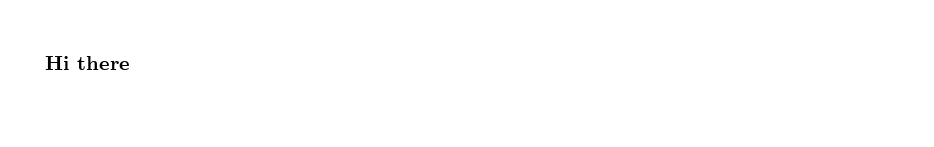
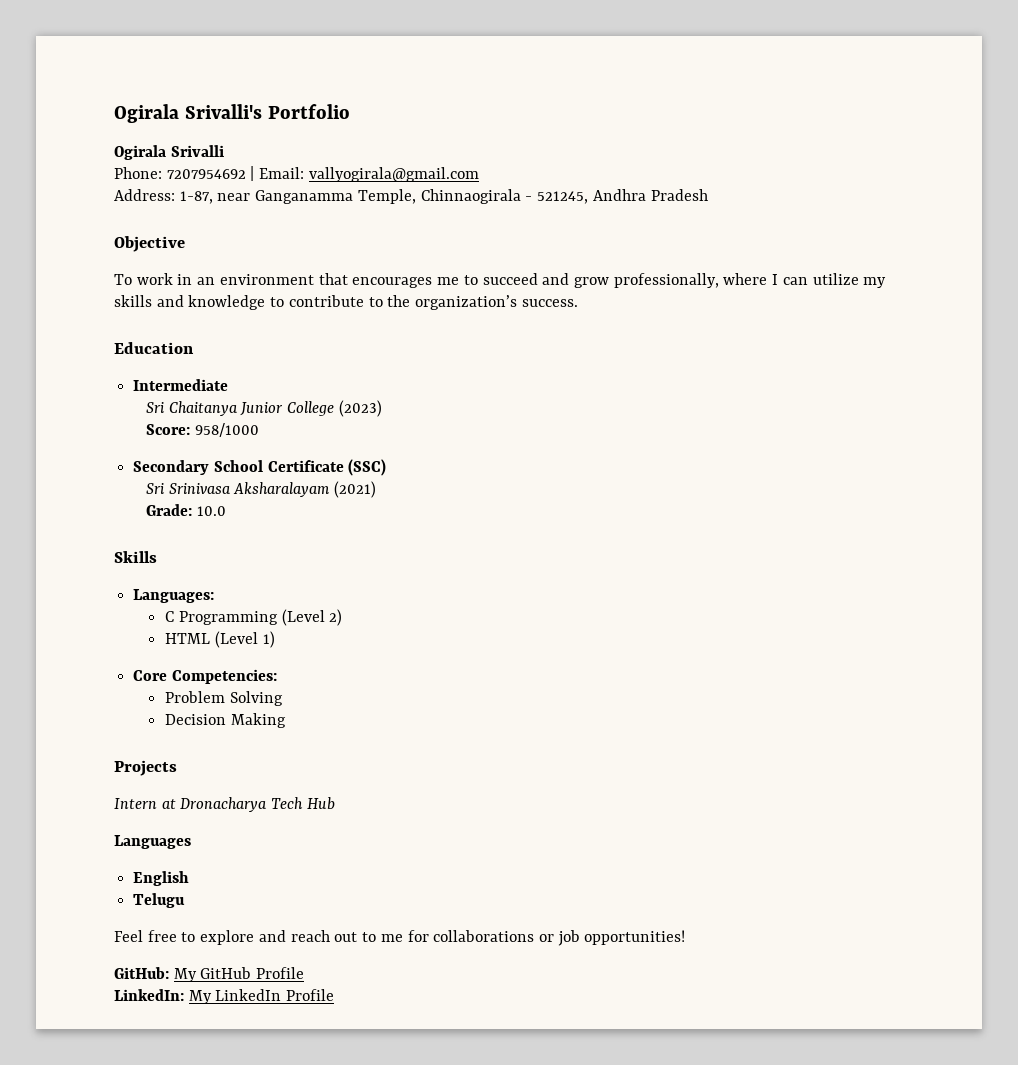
- Hi there
+ Ogirala Srivalli's Portfolio
+ Ogirala Srivalli
+ Phone: 7207954692 | Email: vallyogirala@gmail.com
+ Address: 1-87, near Ganganamma Temple, Chinnaogirala - 521245, Andhra Pradesh
+ Objective
+ To work in an environment that encourages me to succeed and grow professionally, where I can utilize my skills and knowledge to contribute to the organization’s success.
+ Education
+ Intermediate
+ Sri Chaitanya Junior College (2023)
+ Score: 958/1000
+ Secondary School Certificate (SSC)
+ Sri Srinivasa Aksharalayam (2021)
+ Grade: 10.0
+ Skills
+ Languages:
+ C Programming (Level 2)
+ HTML (Level 1)
+ Core Competencies:
+ Problem Solving
+ Decision Making
+ Projects
+ Intern at Dronacharya Tech Hub
+ Languages
+ English
+ Telugu
+ Feel free to explore and reach out to me for collaborations or job opportunities!
+ GitHub: My GitHub Profile
+ LinkedIn: My LinkedIn Profile

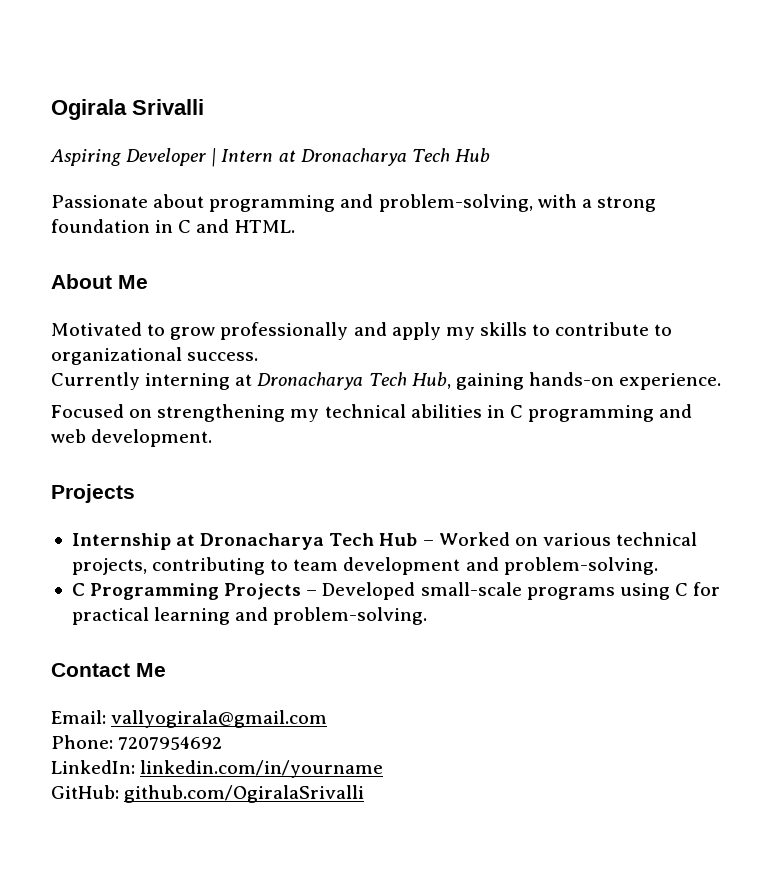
- Ogirala Srivalli's Portfolio
  Ogirala Srivalli
- Phone: 7207954692 | Email: vallyogirala@gmail.com
- Address: 1-87, near Ganganamma Temple, Chinnaogirala - 521245, Andhra Pradesh
- Objective
- To work in an environment that encourages me to succeed and grow professionally, where I can utilize my skills and knowledge to contribute to the organization’s success.
- Education
- Intermediate
- Sri Chaitanya Junior College (2023)
- Score: 958/1000
- Secondary School Certificate (SSC)
- Sri Srinivasa Aksharalayam (2021)
- Grade: 10.0
- Skills
- Languages:
- C Programming (Level 2)
- HTML (Level 1)
- Core Competencies:
- Problem Solving
- Decision Making
- Projects
- Intern at Dronacharya Tech Hub
+ Aspiring Developer | Intern at Dronacharya Tech Hub
- Languages
- English
- Telugu
- Feel free to explore and reach out to me for collaborations or job opportunities!
- GitHub: My GitHub Profile
- LinkedIn: My LinkedIn Profile
+ Passionate about programming and problem-solving, with a strong foundation in C and HTML.
+ About Me
+ Motivated to grow professionally and apply my skills to contribute to organizational success.
+ Currently interning at Dronacharya Tech Hub, gaining hands-on experience.
+ Focused on strengthening my technical abilities in C programming and web development.
+ Projects
+ Internship at Dronacharya Tech Hub – Worked on various technical projects, contributing to team development and problem-solving.
+ C Programming Projects – Developed small-scale programs using C for practical learning and problem-solving.
+ Contact Me
+ Email: vallyogirala@gmail.com
+ Phone: 7207954692
+ LinkedIn: linkedin.com/in/yourname
+ GitHub: github.com/OgiralaSrivalli

